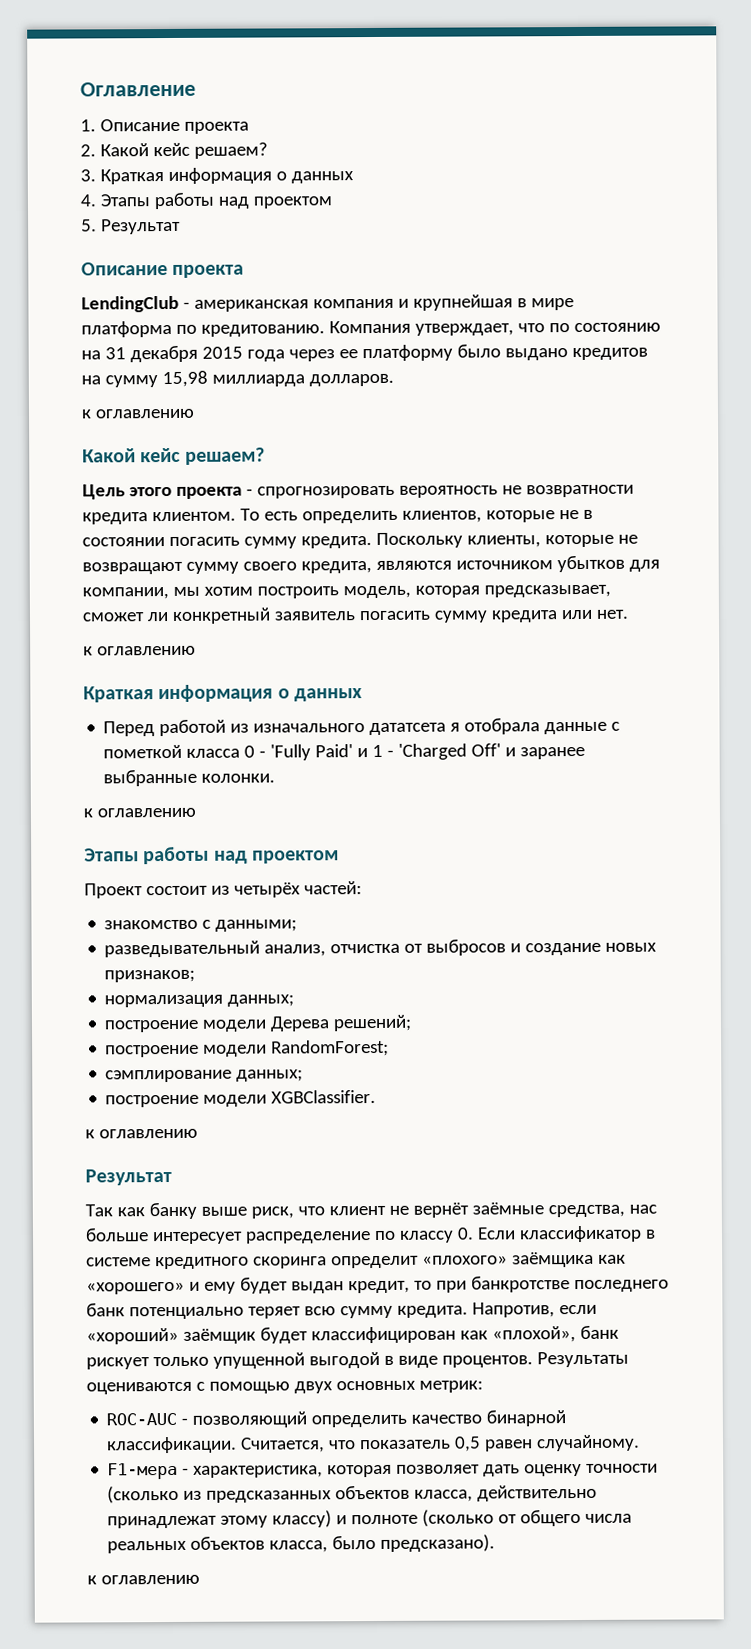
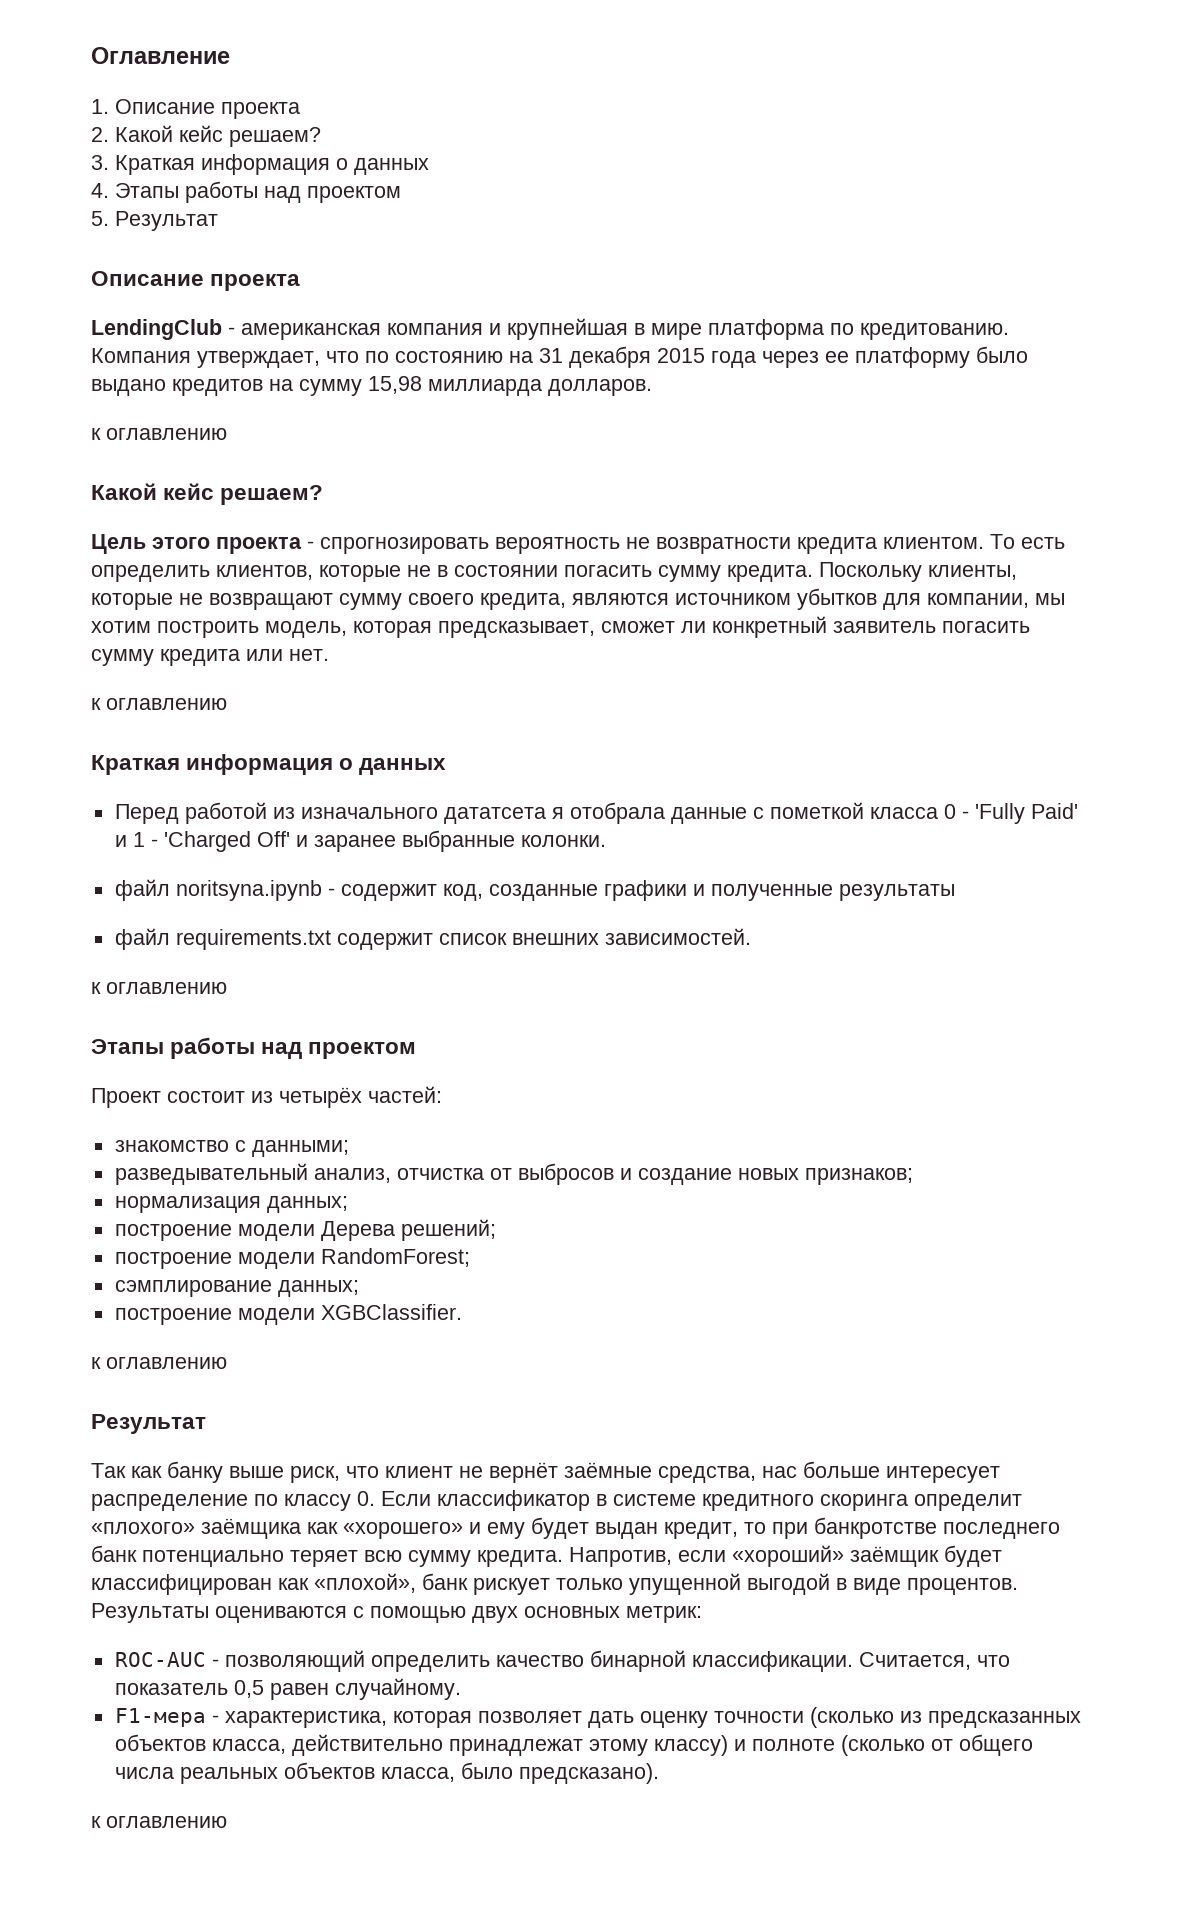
+ файл noritsyna.ipynb - содержит код, созданные графики и полученные результаты
+ файл requirements.txt содержит список внешних зависимостей.

